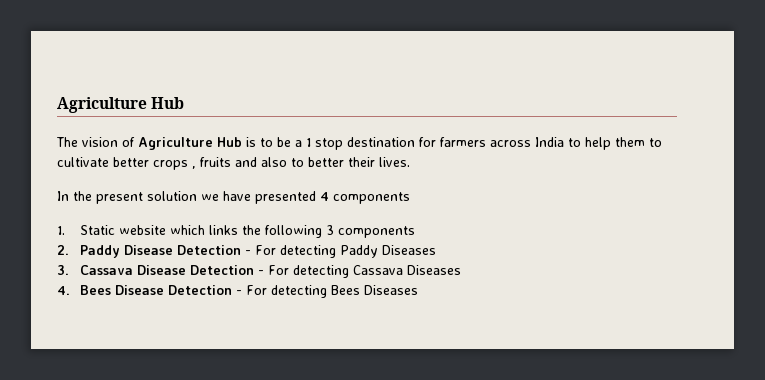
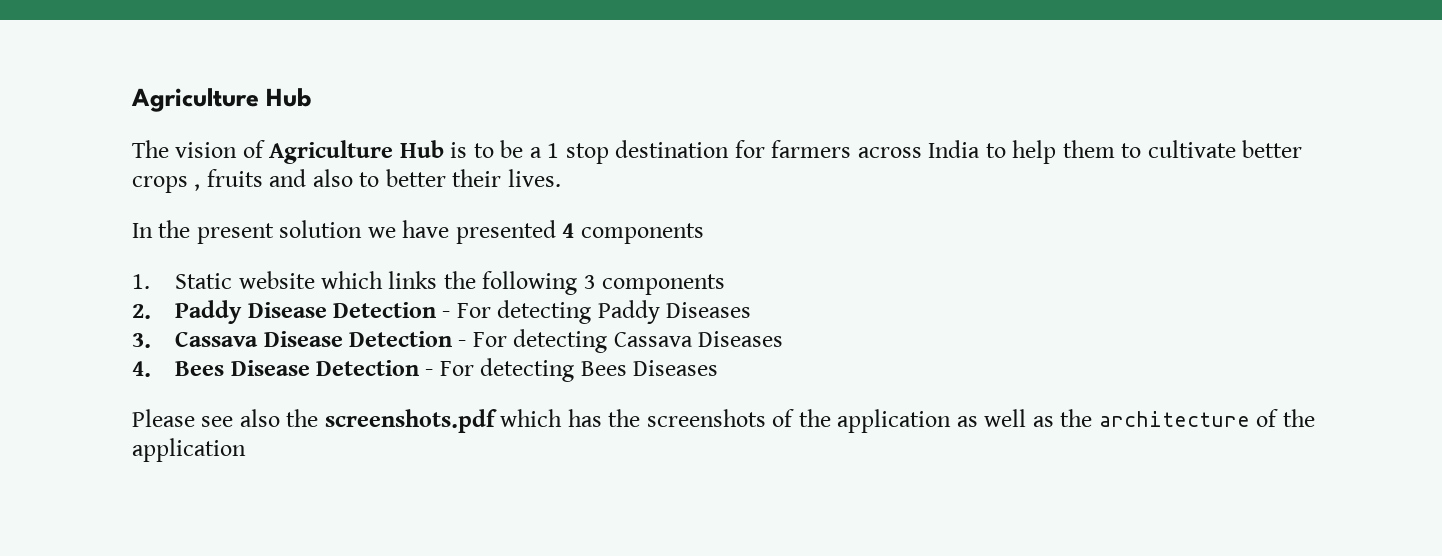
+ Please see also the screenshots.pdf which has the screenshots of the application as well as the architecture of the application

